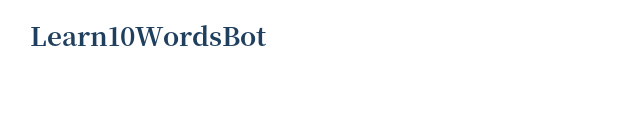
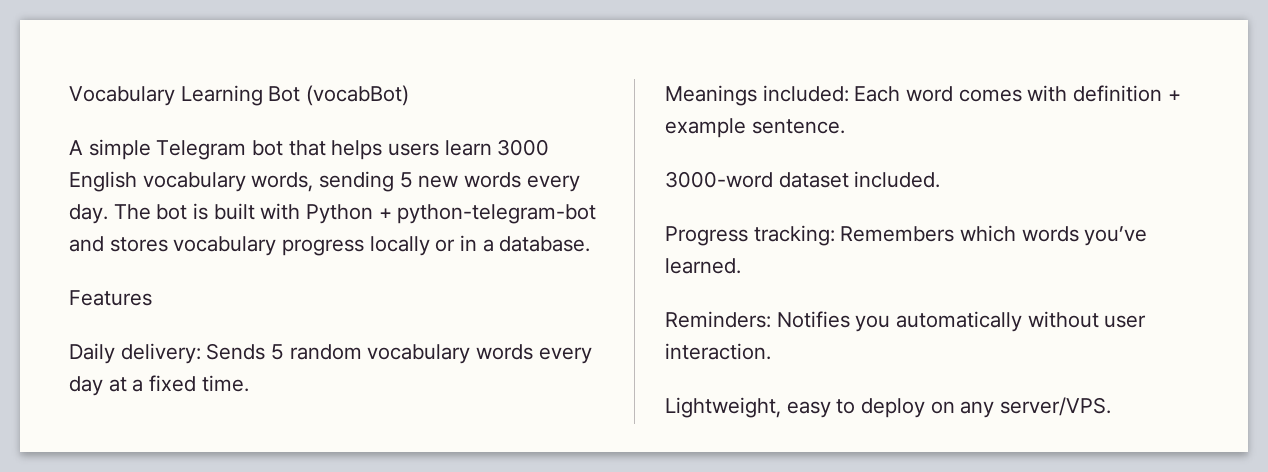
- Learn10WordsBot
+ Vocabulary Learning Bot (vocabBot)
+ A simple Telegram bot that helps users learn 3000 English vocabulary words, sending 5 new words every day. The bot is built with Python + python-telegram-bot and stores vocabulary progress locally or in a database.
+ Features
+ Daily delivery: Sends 5 random vocabulary words every day at a fixed time.
+ Meanings included: Each word comes with definition + example sentence.
+ 3000-word dataset included.
+ Progress tracking: Remembers which words you’ve learned.
+ Reminders: Notifies you automatically without user interaction.
+ Lightweight, easy to deploy on any server/VPS.

